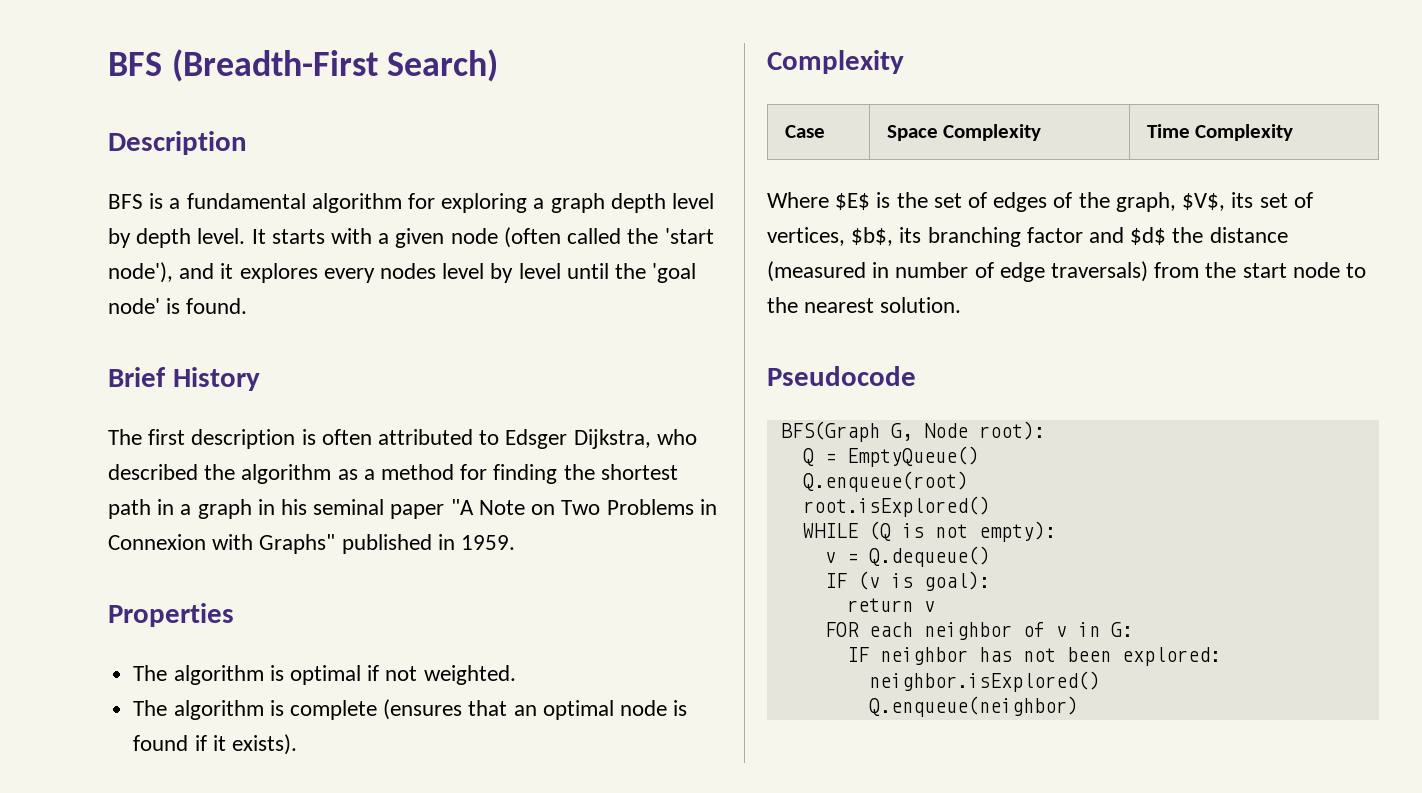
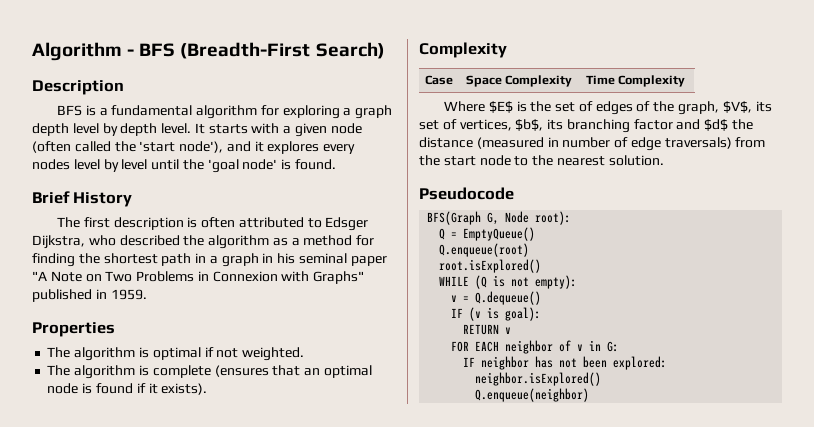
- BFS (Breadth-First Search)
+ Algorithm - BFS (Breadth-First Search)
- return v
+ RETURN v
- FOR each neighbor of v in G:
+ FOR EACH neighbor of v in G:

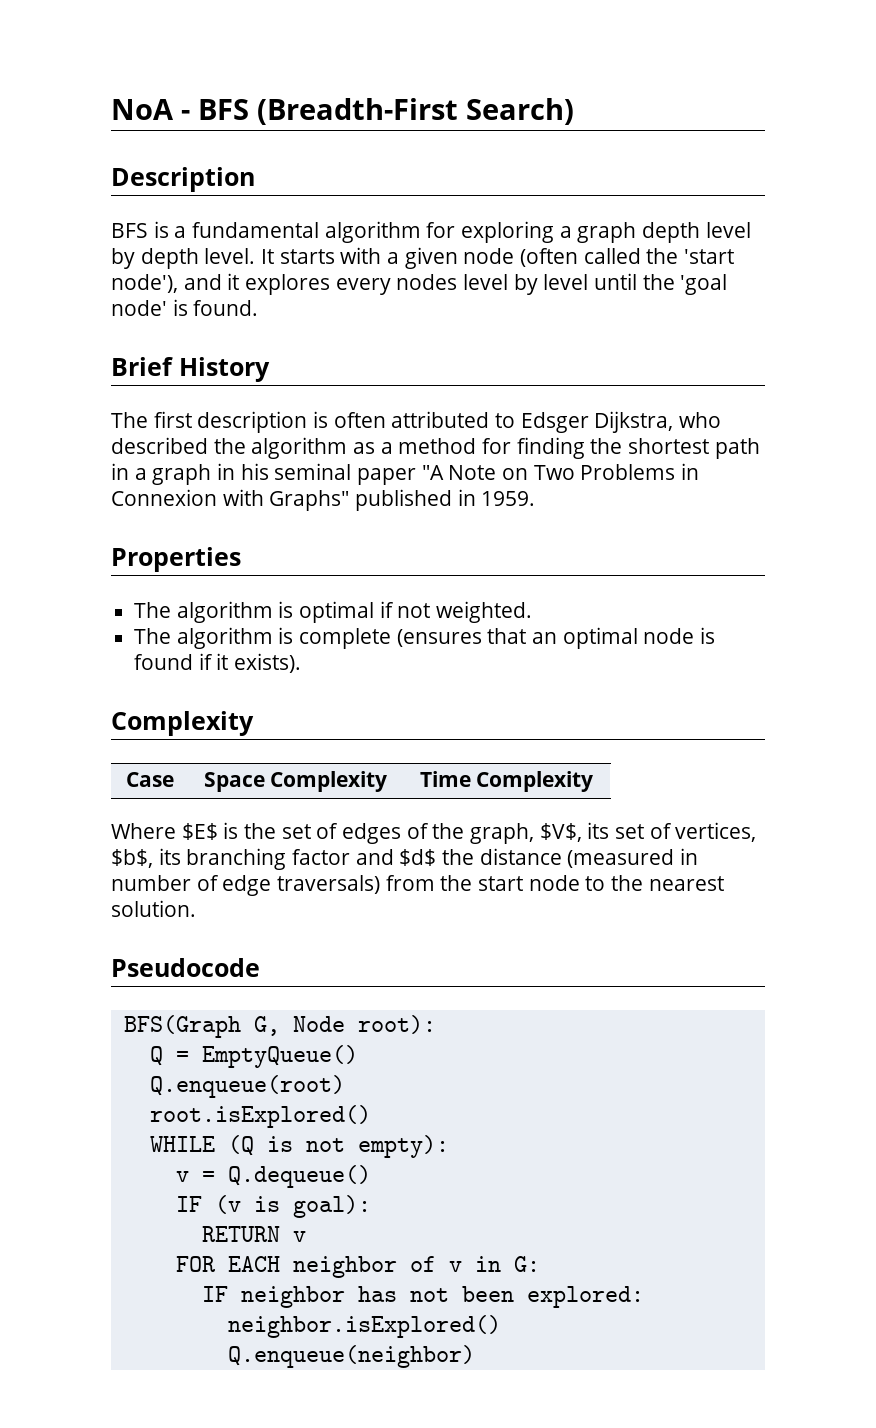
- Algorithm - BFS (Breadth-First Search)
+ NoA - BFS (Breadth-First Search)

